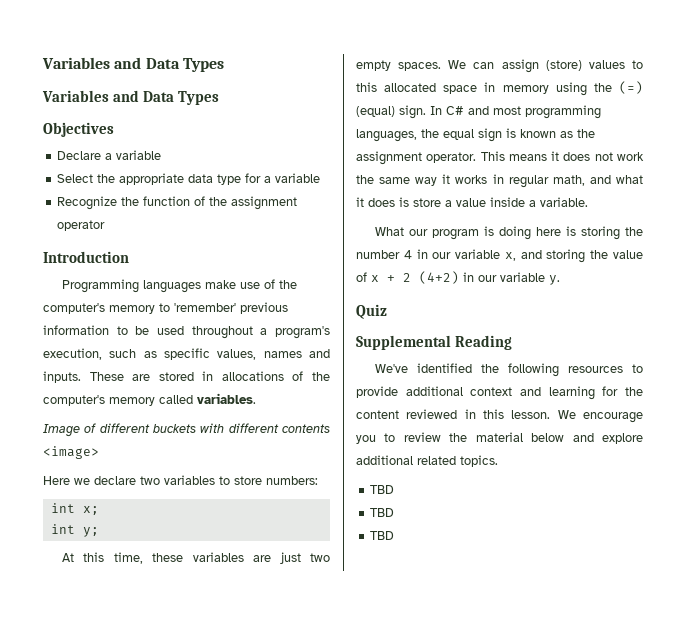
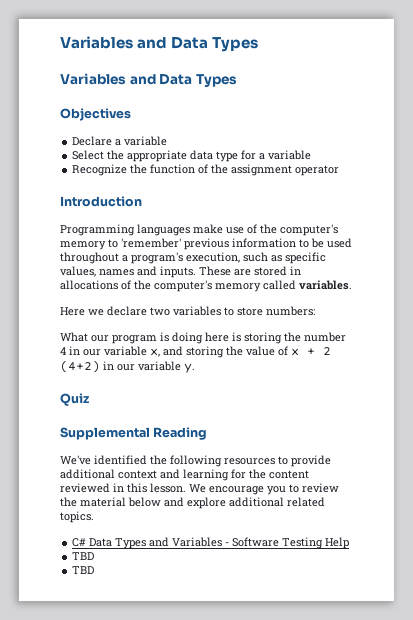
- Image of different buckets with different contents <image>
- int x;
- int y;
- At this time, these variables are just two empty spaces. We can assign (store) values to this allocated space in memory using the (=) (equal) sign. In C# and most programming languages, the equal sign is known as the assignment operator. This means it does not work the same way it works in regular math, and what it does is store a value inside a variable.
  We encourage you to review the material below and explore additional related topics.
- TBD
+ C# Data Types and Variables - Software Testing Help

